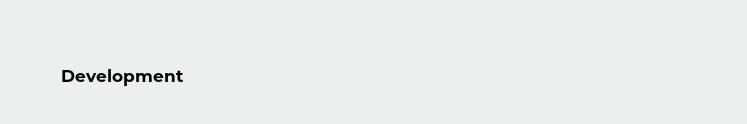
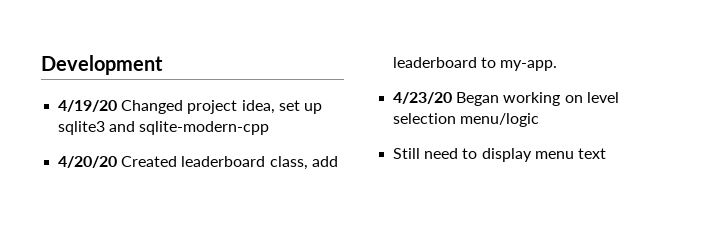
+ 4/19/20 Changed project idea, set up sqlite3 and sqlite-modern-cpp
+ 4/20/20 Created leaderboard class, add leaderboard to my-app.
+ 4/23/20 Began working on level selection menu/logic
+ Still need to display menu text

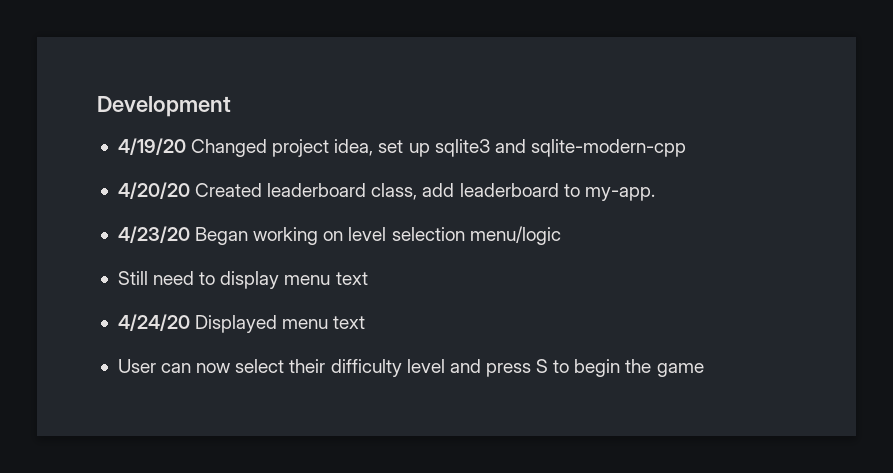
+ 4/24/20 Displayed menu text
+ User can now select their difficulty level and press S to begin the game

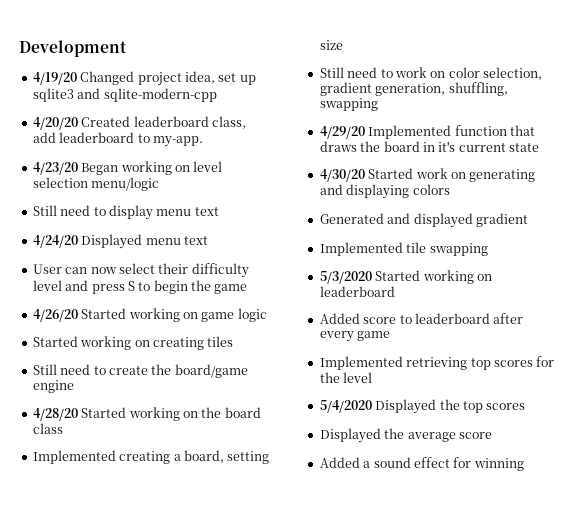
+ 4/26/20 Started working on game logic
+ Started working on creating tiles
+ Still need to create the board/game engine
+ 4/28/20 Started working on the board class
+ Implemented creating a board, setting size
+ Still need to work on color selection, gradient generation, shuffling, swapping
+ 4/29/20 Implemented function that draws the board in it's current state
+ 4/30/20 Started work on generating and displaying colors
+ Generated and displayed gradient
+ Implemented tile swapping
+ 5/3/2020 Started working on leaderboard
+ Added score to leaderboard after every game
+ Implemented retrieving top scores for the level
+ 5/4/2020 Displayed the top scores
+ Displayed the average score
+ Added a sound effect for winning

